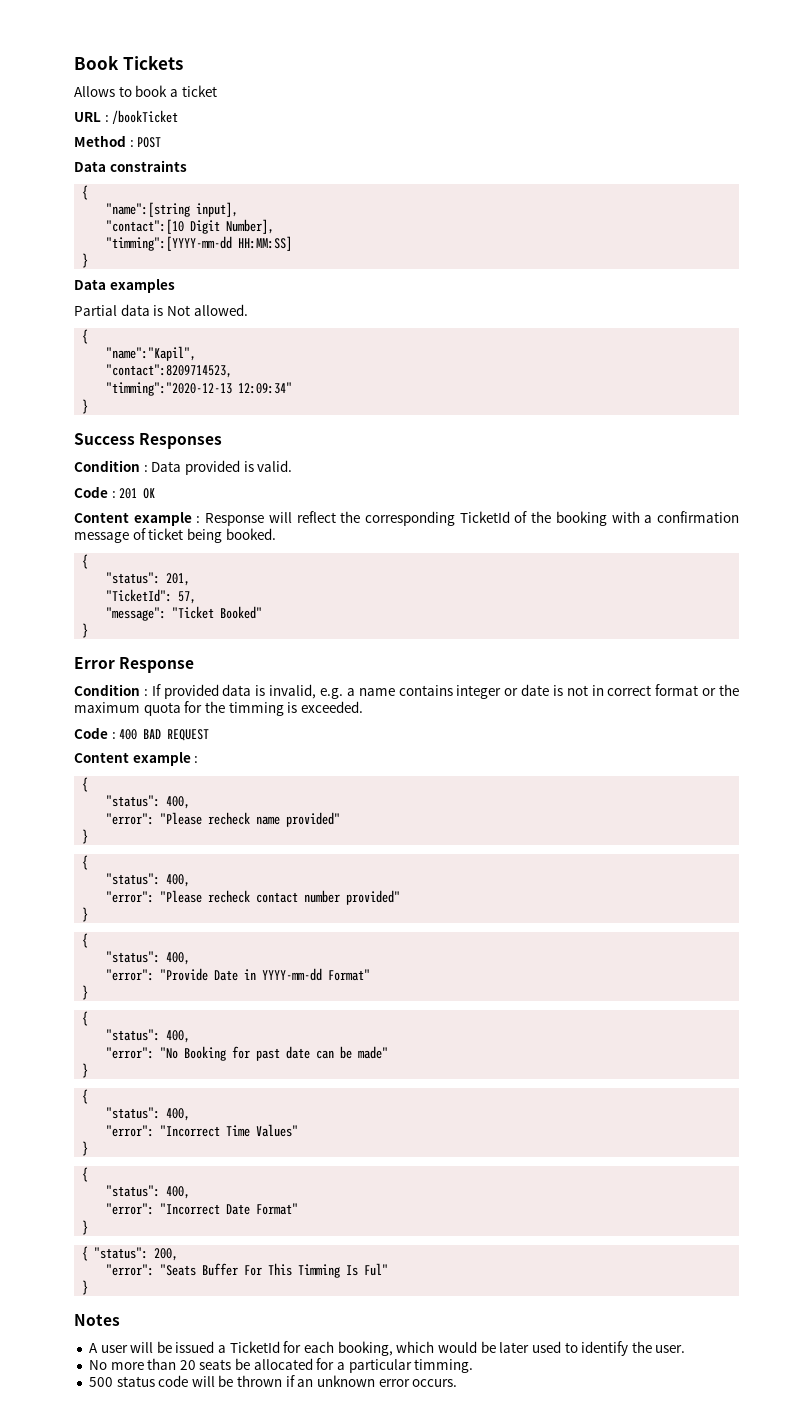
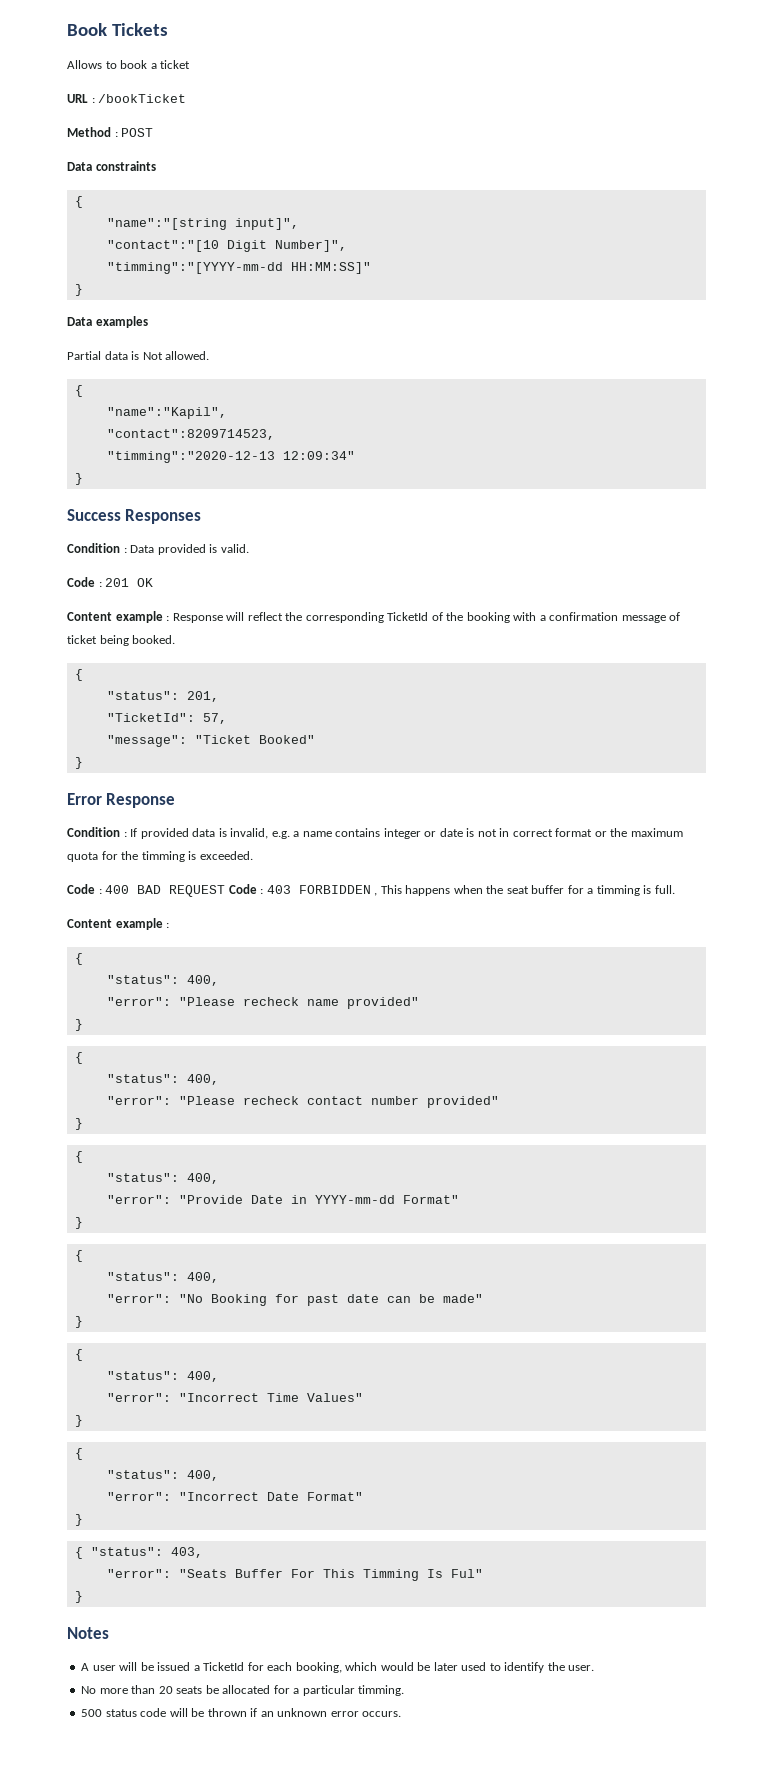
- "name":[string input],
- "contact":[10 Digit Number],
- "timming":[YYYY-mm-dd HH:MM:SS]
+ "name":"[string input]",
+ "contact":"[10 Digit Number]",
+ "timming":"[YYYY-mm-dd HH:MM:SS]"
- Code : 400 BAD REQUEST
+ Code : 400 BAD REQUEST Code : 403 FORBIDDEN , This happens when the seat buffer for a timming is full.
- { "status": 200,
+ { "status": 403,

